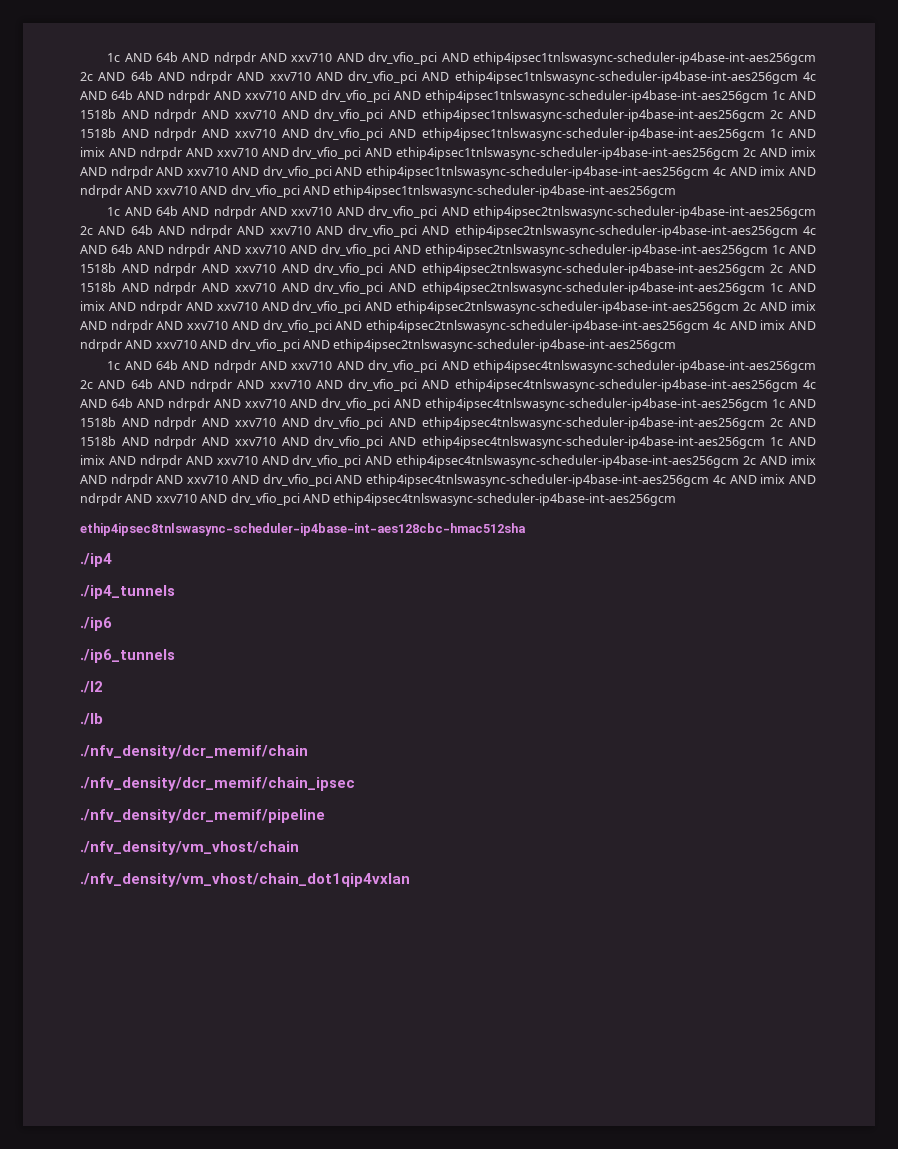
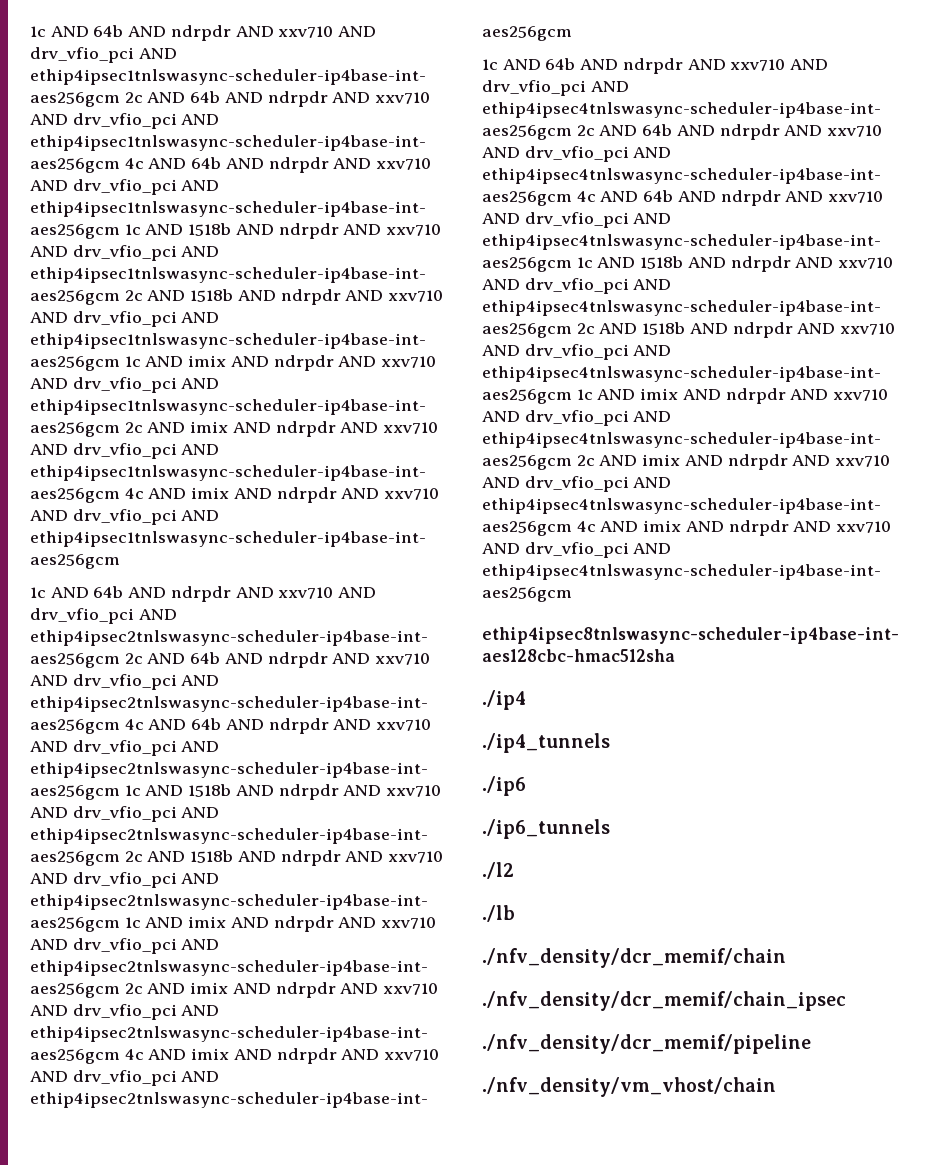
- ./nfv_density/vm_vhost/chain_dot1qip4vxlan

